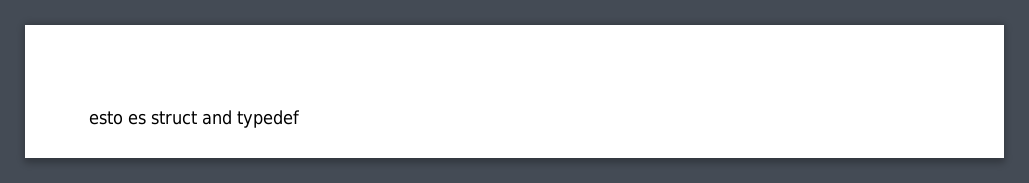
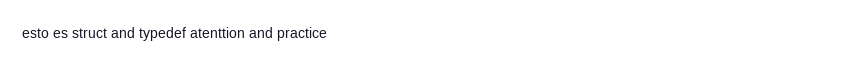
- esto es struct and typedef
+ esto es struct and typedef atenttion and practice

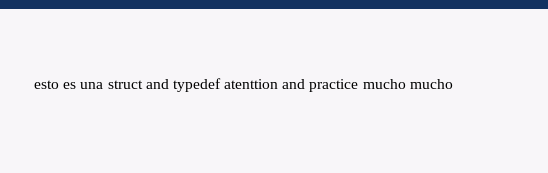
- esto es struct and typedef atenttion and practice
+ esto es una struct and typedef atenttion and practice mucho mucho

